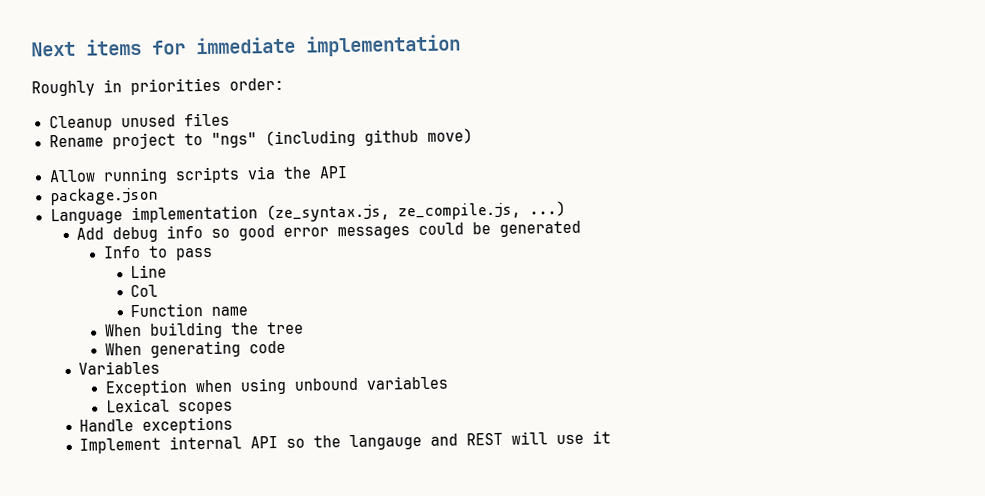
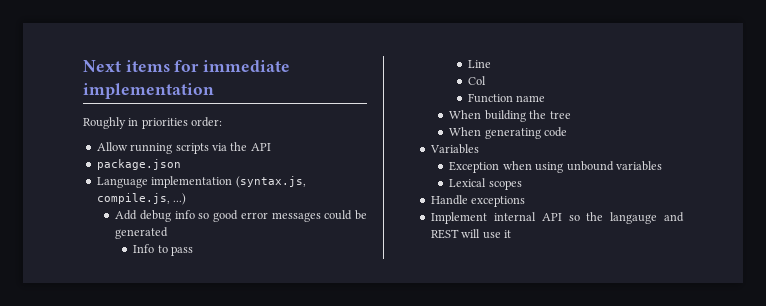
- Cleanup unused files
- Rename project to "ngs" (including github move)
- Language implementation (ze_syntax.js, ze_compile.js, ...)
+ Language implementation (syntax.js, compile.js, ...)

